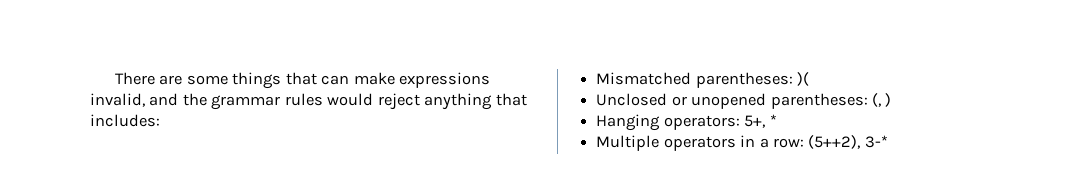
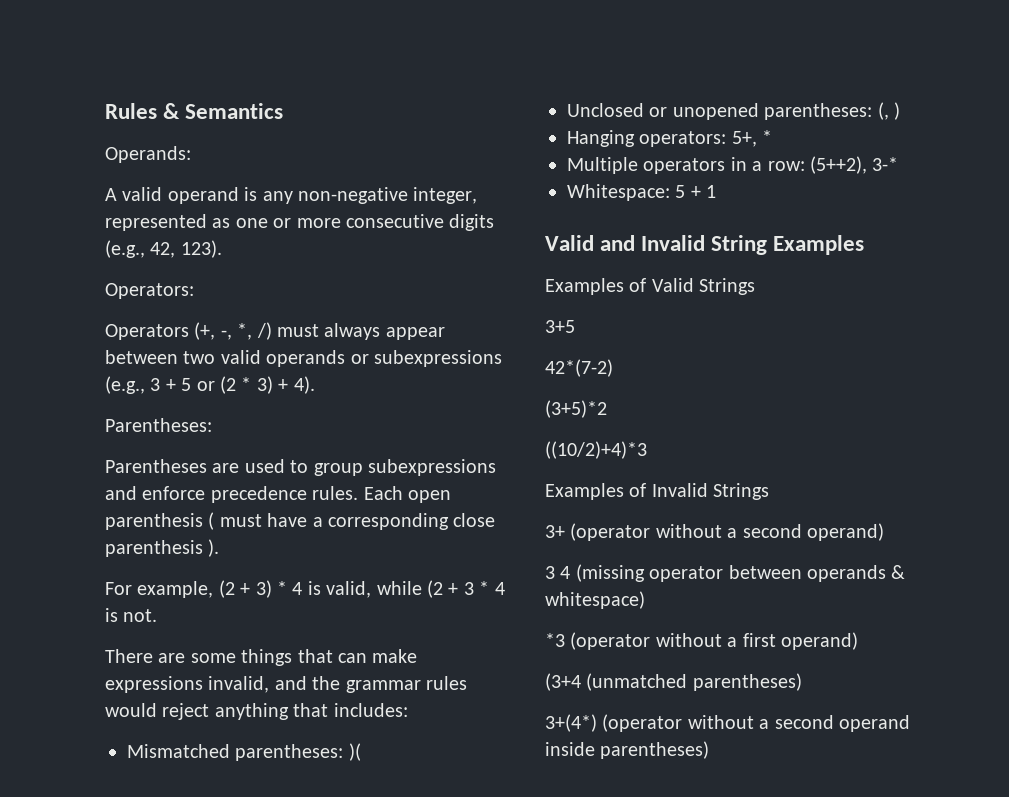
+ Rules & Semantics
+ Operands:
+ A valid operand is any non-negative integer, represented as one or more consecutive digits (e.g., 42, 123).
+ Operators:
+ Operators (+, -, *, /) must always appear between two valid operands or subexpressions (e.g., 3 + 5 or (2 * 3) + 4).
+ Parentheses:
+ Parentheses are used to group subexpressions and enforce precedence rules. Each open parenthesis ( must have a corresponding close parenthesis ).
+ For example, (2 + 3) * 4 is valid, while (2 + 3 * 4 is not.
+ Whitespace: 5 + 1
+ Valid and Invalid String Examples
+ Examples of Valid Strings
+ 3+5
+ 42*(7-2)
+ (3+5)*2
+ ((10/2)+4)*3
+ Examples of Invalid Strings
+ 3+ (operator without a second operand)
+ 3 4 (missing operator between operands & whitespace)
+ *3 (operator without a first operand)
+ (3+4 (unmatched parentheses)
+ 3+(4*) (operator without a second operand inside parentheses)

